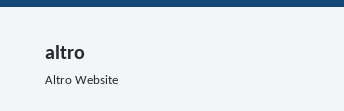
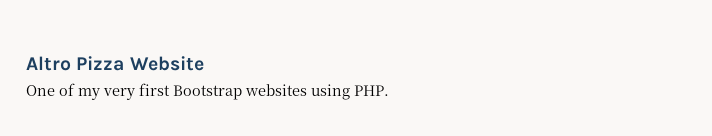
- altro
- Altro Website
+ Altro Pizza Website
+ One of my very first Bootstrap websites using PHP.

